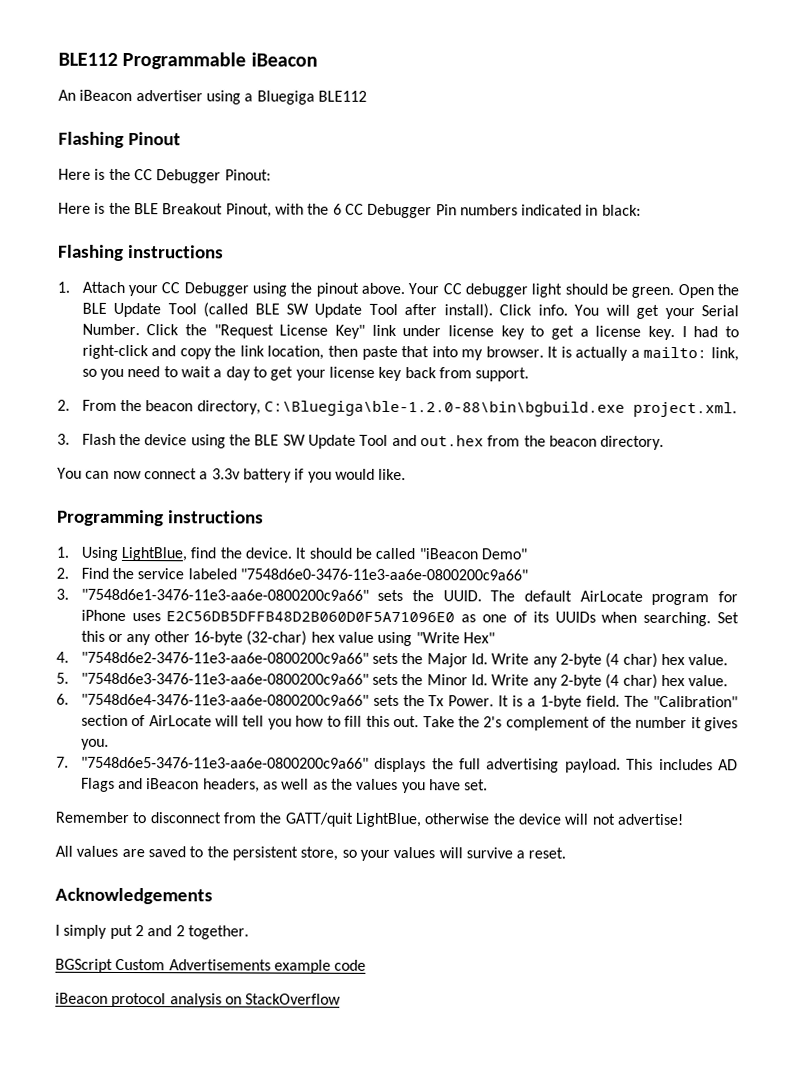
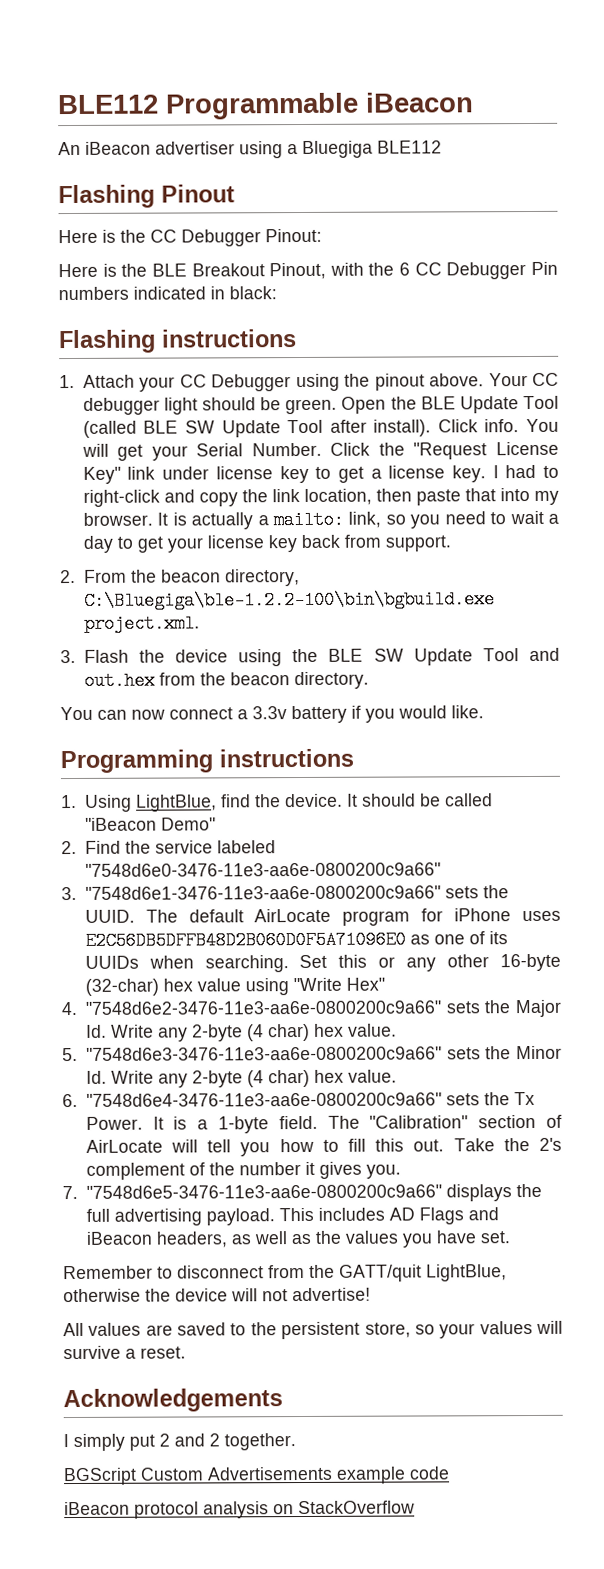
- 2. From the beacon directory, C:\Bluegiga\ble-1.2.0-88\bin\bgbuild.exe project.xml.
+ 2. From the beacon directory, C:\Bluegiga\ble-1.2.2-100\bin\bgbuild.exe project.xml.

